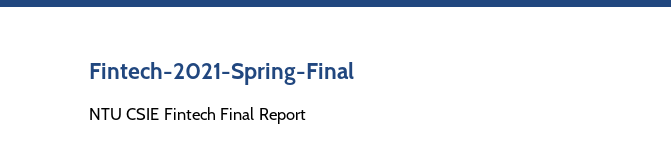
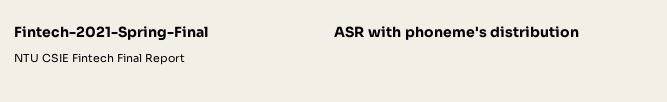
+ ASR with phoneme's distribution

